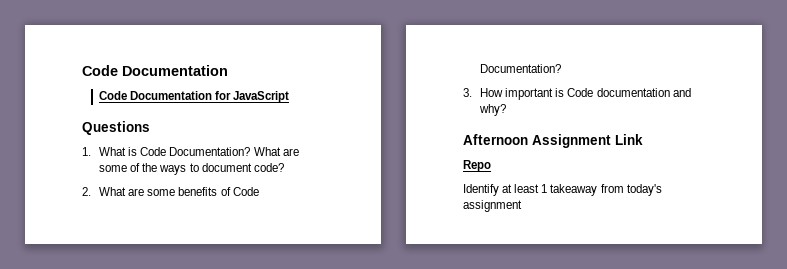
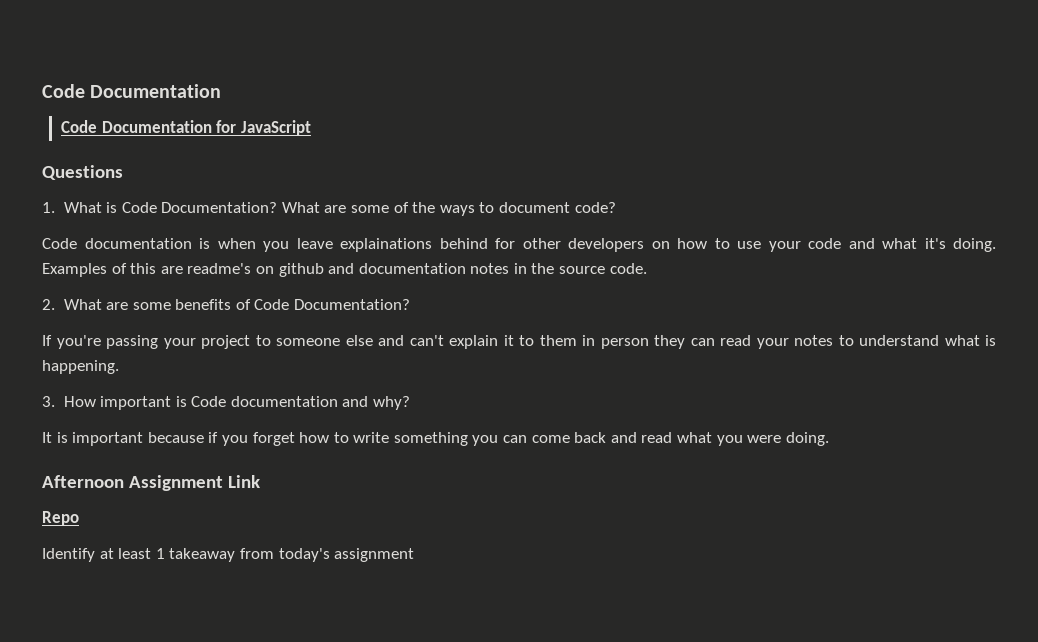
+ Code documentation is when you leave explainations behind for other developers on how to use your code and what it's doing. Examples of this are readme's on github and documentation notes in the source code.
+ If you're passing your project to someone else and can't explain it to them in person they can read your notes to understand what is happening.
+ It is important because if you forget how to write something you can come back and read what you were doing.

